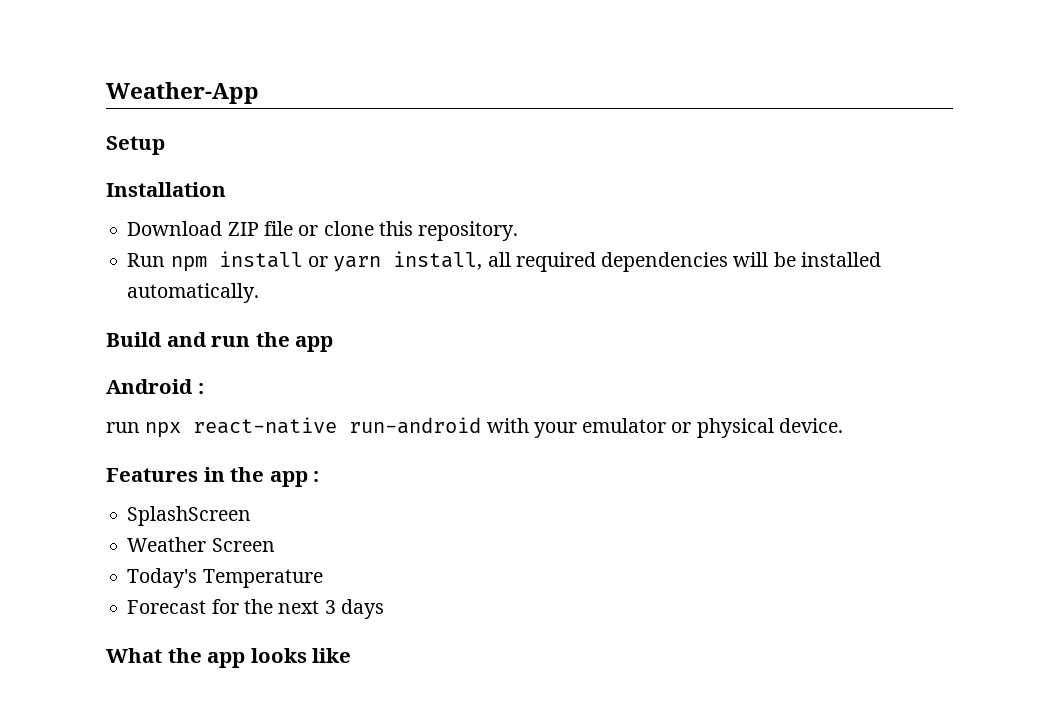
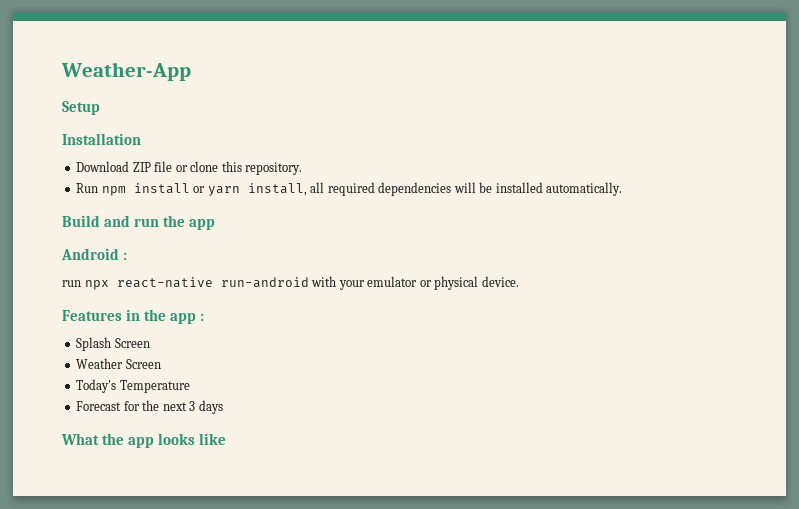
- SplashScreen
+ Splash Screen

